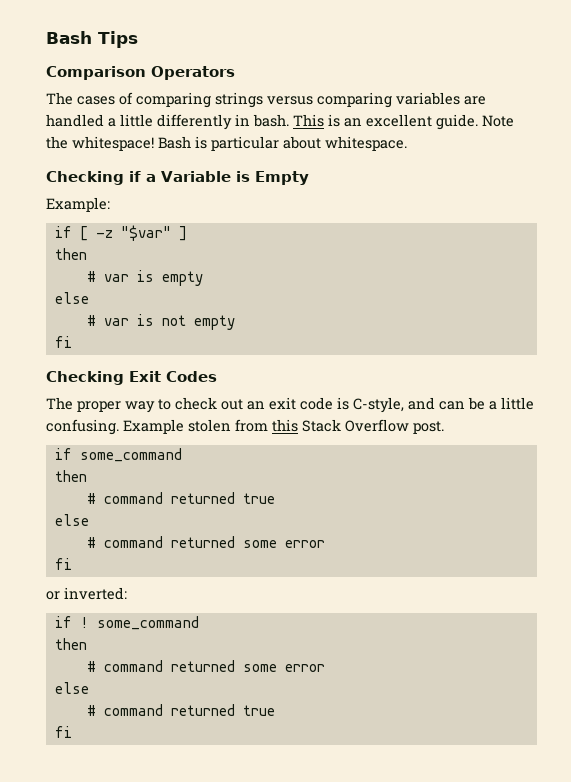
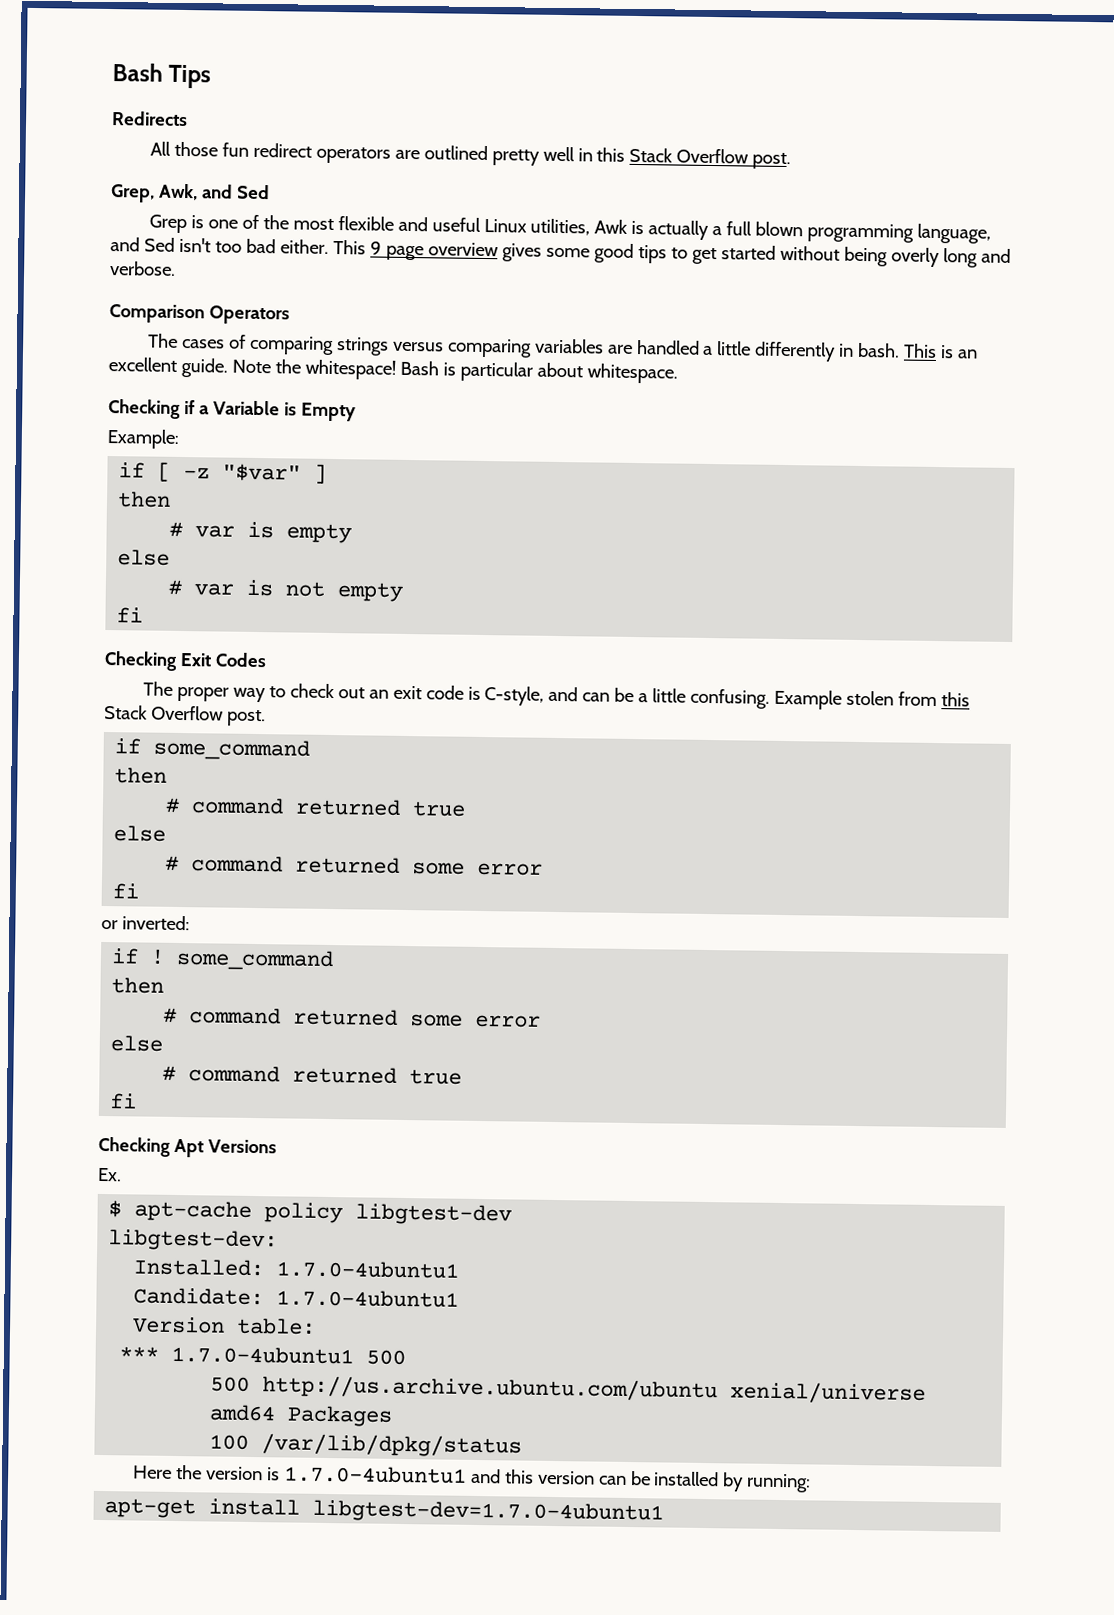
+ Redirects
+ All those fun redirect operators are outlined pretty well in this Stack Overflow post.
+ Grep, Awk, and Sed
+ Grep is one of the most flexible and useful Linux utilities, Awk is actually a full blown programming language, and Sed isn't too bad either. This 9 page overview gives some good tips to get started without being overly long and verbose.
+ Checking Apt Versions
+ Ex.
+ $ apt-cache policy libgtest-dev
+ libgtest-dev:
+ Installed: 1.7.0-4ubuntu1
+ Candidate: 1.7.0-4ubuntu1
+ Version table:
+ *** 1.7.0-4ubuntu1 500
+ 500 http://us.archive.ubuntu.com/ubuntu xenial/universe amd64 Packages
+ 100 /var/lib/dpkg/status
+ Here the version is 1.7.0-4ubuntu1 and this version can be installed by running:
+ apt-get install libgtest-dev=1.7.0-4ubuntu1

